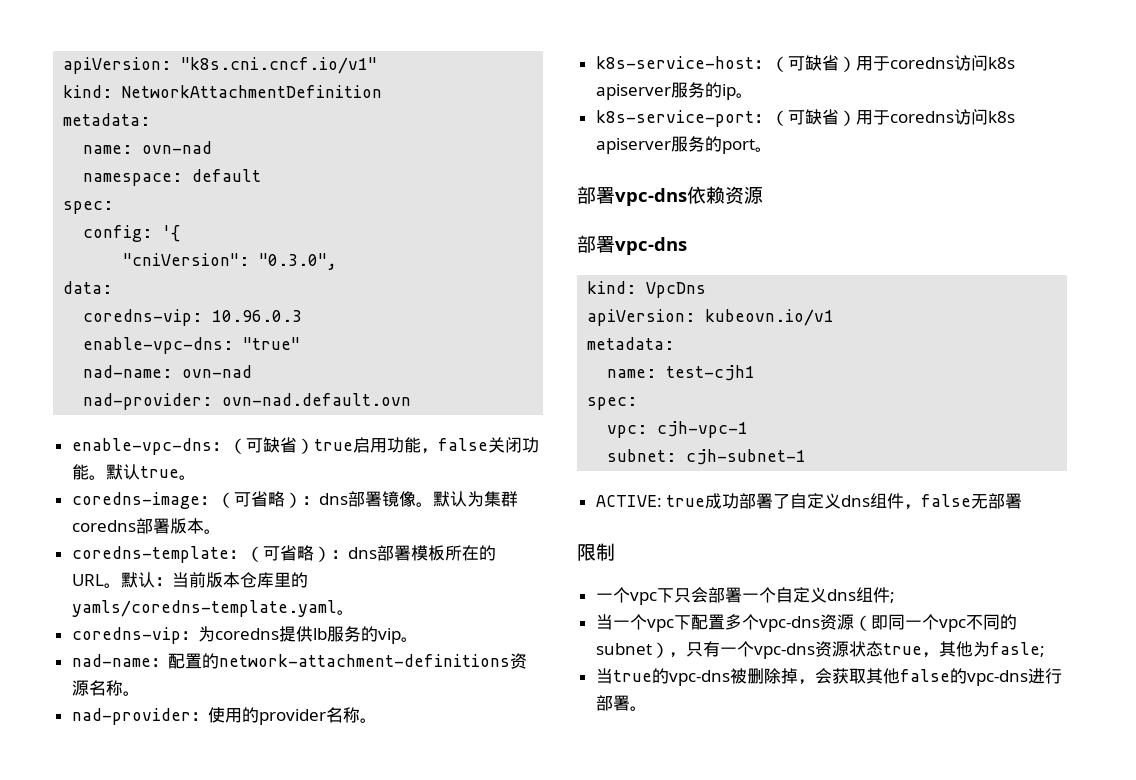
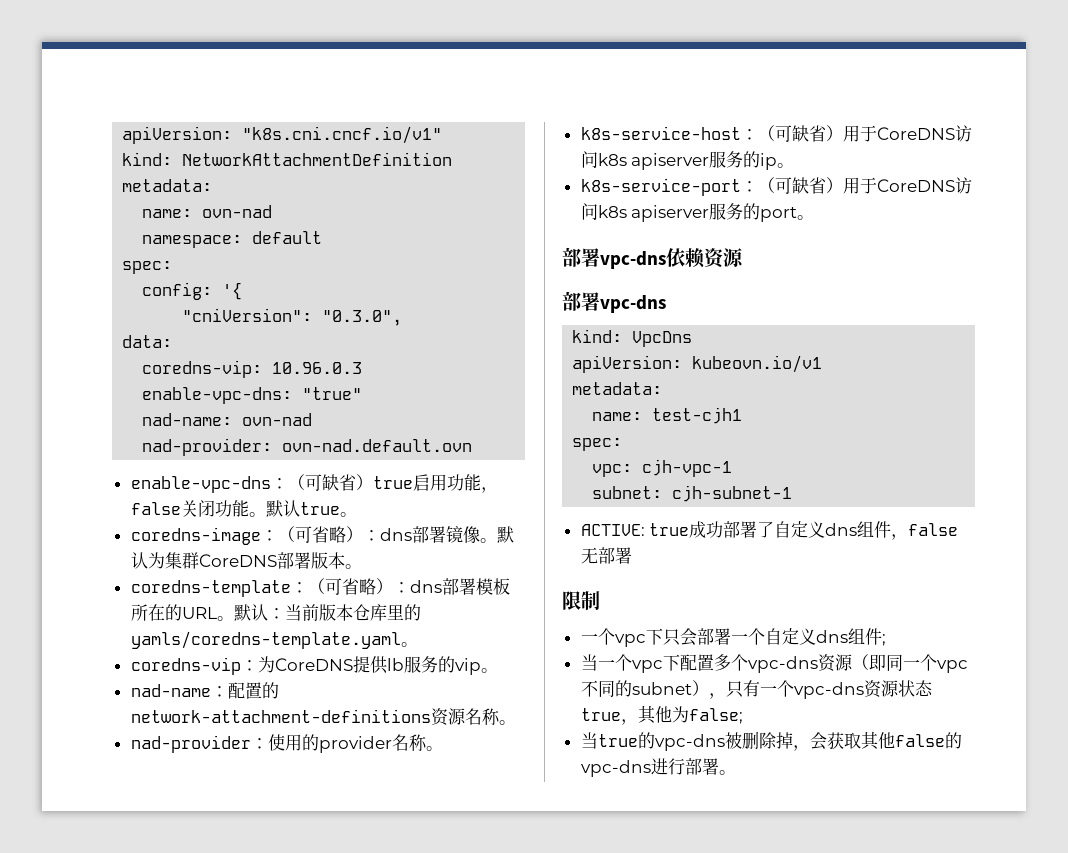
- 默认为集群coredns部署版本。
+ 默认为集群CoreDNS部署版本。
- coredns-vip：为coredns提供lb服务的vip。
+ coredns-vip：为CoreDNS提供lb服务的vip。
- k8s-service-host：（可缺省）用于coredns访问k8s apiserver服务的ip。
+ k8s-service-host：（可缺省）用于CoreDNS访问k8s apiserver服务的ip。
- k8s-service-port：（可缺省）用于coredns访问k8s apiserver服务的port。
+ k8s-service-port：（可缺省）用于CoreDNS访问k8s apiserver服务的port。
- 当一个vpc下配置多个vpc-dns资源（即同一个vpc不同的subnet），只有一个vpc-dns资源状态true，其他为fasle;
+ 当一个vpc下配置多个vpc-dns资源（即同一个vpc不同的subnet），只有一个vpc-dns资源状态true，其他为false;

